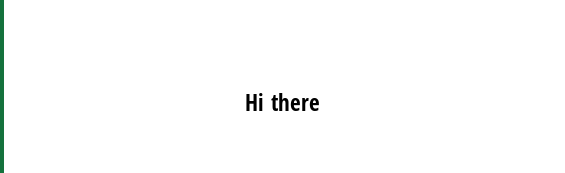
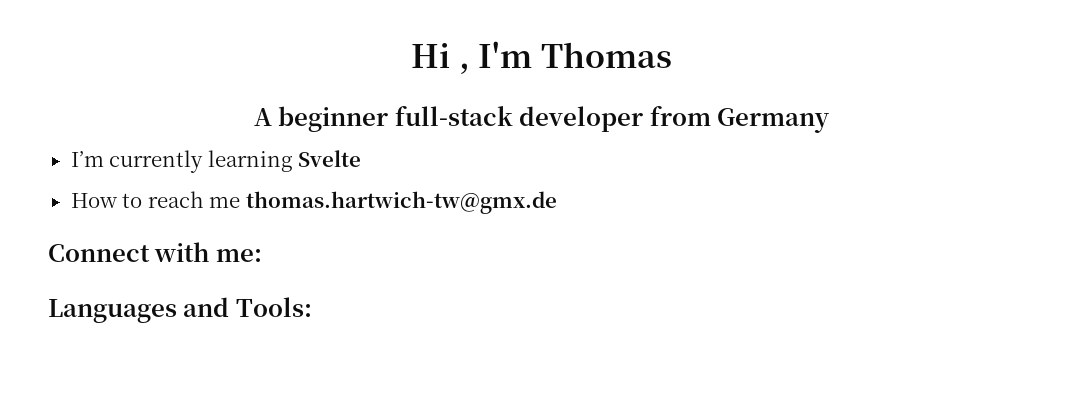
- Hi there
+ Hi , I'm Thomas
+ A beginner full-stack developer from Germany
+ I’m currently learning Svelte
+ How to reach me thomas.hartwich-tw@gmx.de
+ Connect with me:
+ Languages and Tools:

